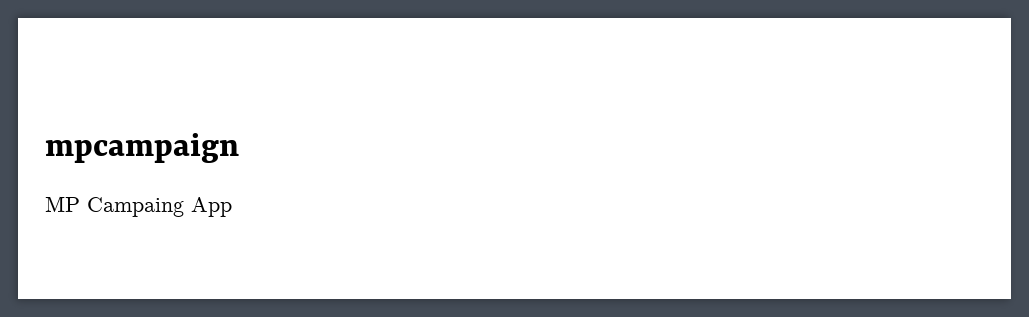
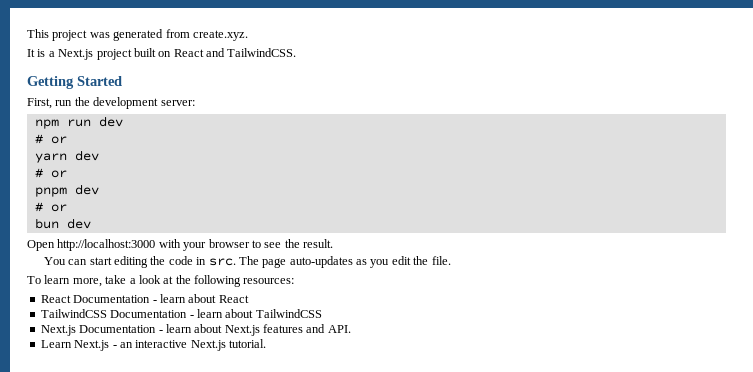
- mpcampaign
- MP Campaing App
+ This project was generated from create.xyz.
+ It is a Next.js project built on React and TailwindCSS.
+ Getting Started
+ First, run the development server:
+ npm run dev
+ # or
+ yarn dev
+ # or
+ pnpm dev
+ # or
+ bun dev
+ Open http://localhost:3000 with your browser to see the result.
+ You can start editing the code in src. The page auto-updates as you edit the file.
+ To learn more, take a look at the following resources:
+ React Documentation - learn about React
+ TailwindCSS Documentation - learn about TailwindCSS
+ Next.js Documentation - learn about Next.js features and API.
+ Learn Next.js - an interactive Next.js tutorial.

